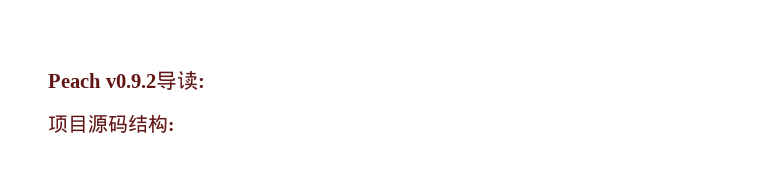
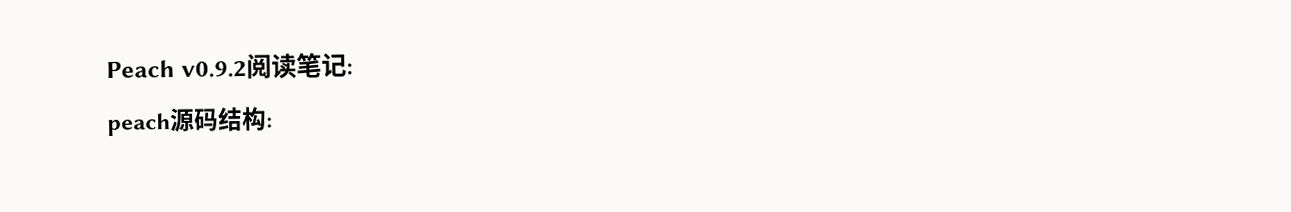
- Peach v0.9.2导读:
+ Peach v0.9.2阅读笔记:
- 项目源码结构:
+ peach源码结构:

